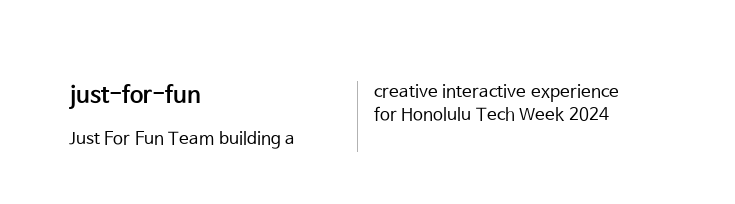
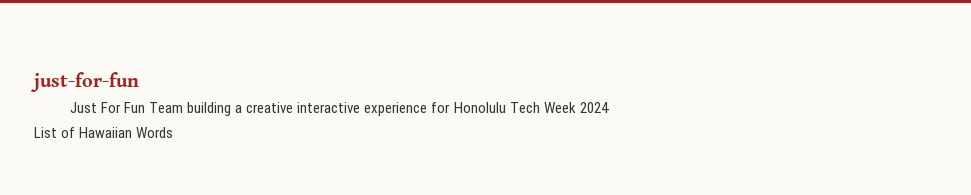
+ List of Hawaiian Words

